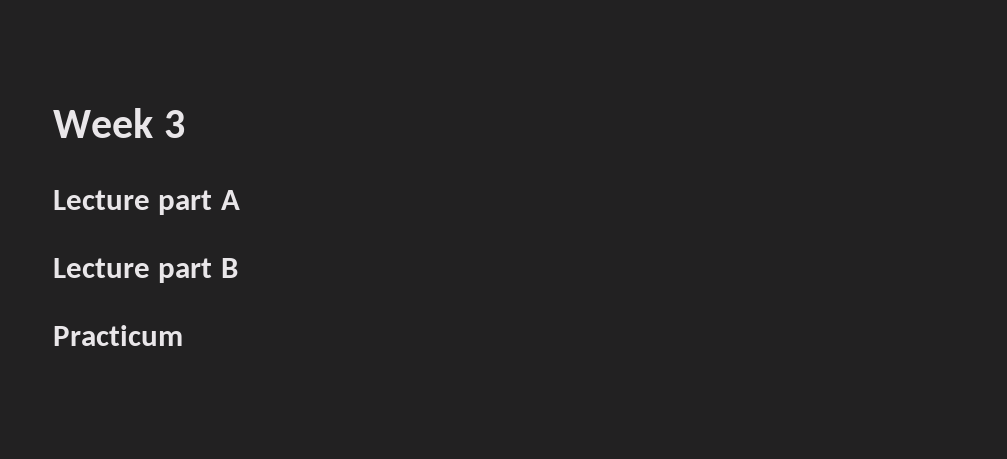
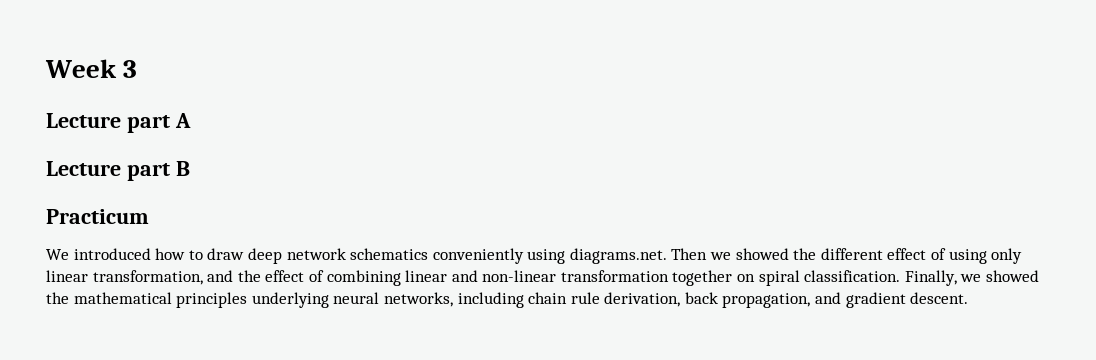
+ We introduced how to draw deep network schematics conveniently using diagrams.net. Then we showed the different effect of using only linear transformation, and the effect of combining linear and non-linear transformation together on spiral classification. Finally, we showed the mathematical principles underlying neural networks, including chain rule derivation, back propagation, and gradient descent.

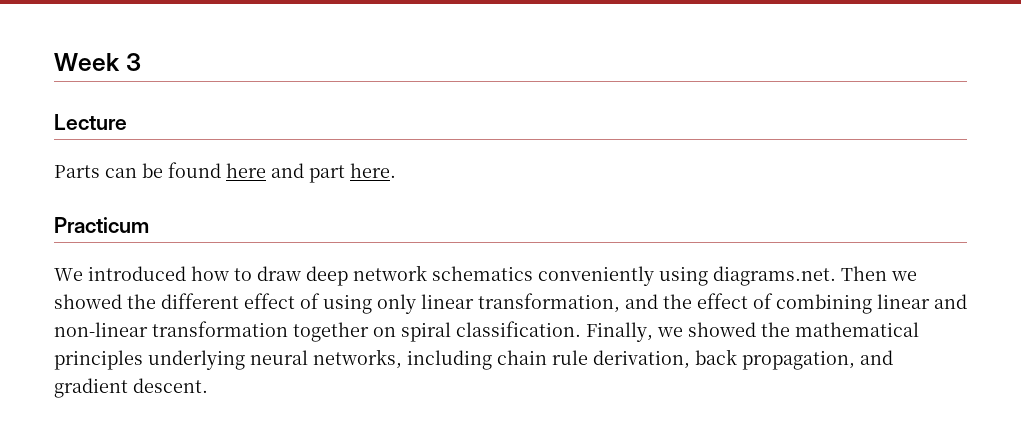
- Lecture part A
- Lecture part B
+ Lecture
+ Parts can be found here and part here.

